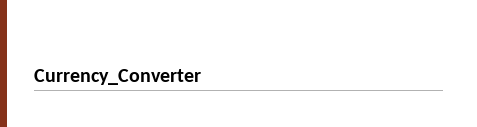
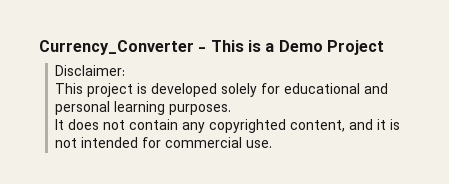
- Currency_Converter
+ Currency_Converter - This is a Demo Project
+ Disclaimer:
+ This project is developed solely for educational and personal learning purposes.
+ It does not contain any copyrighted content, and it is not intended for commercial use.

